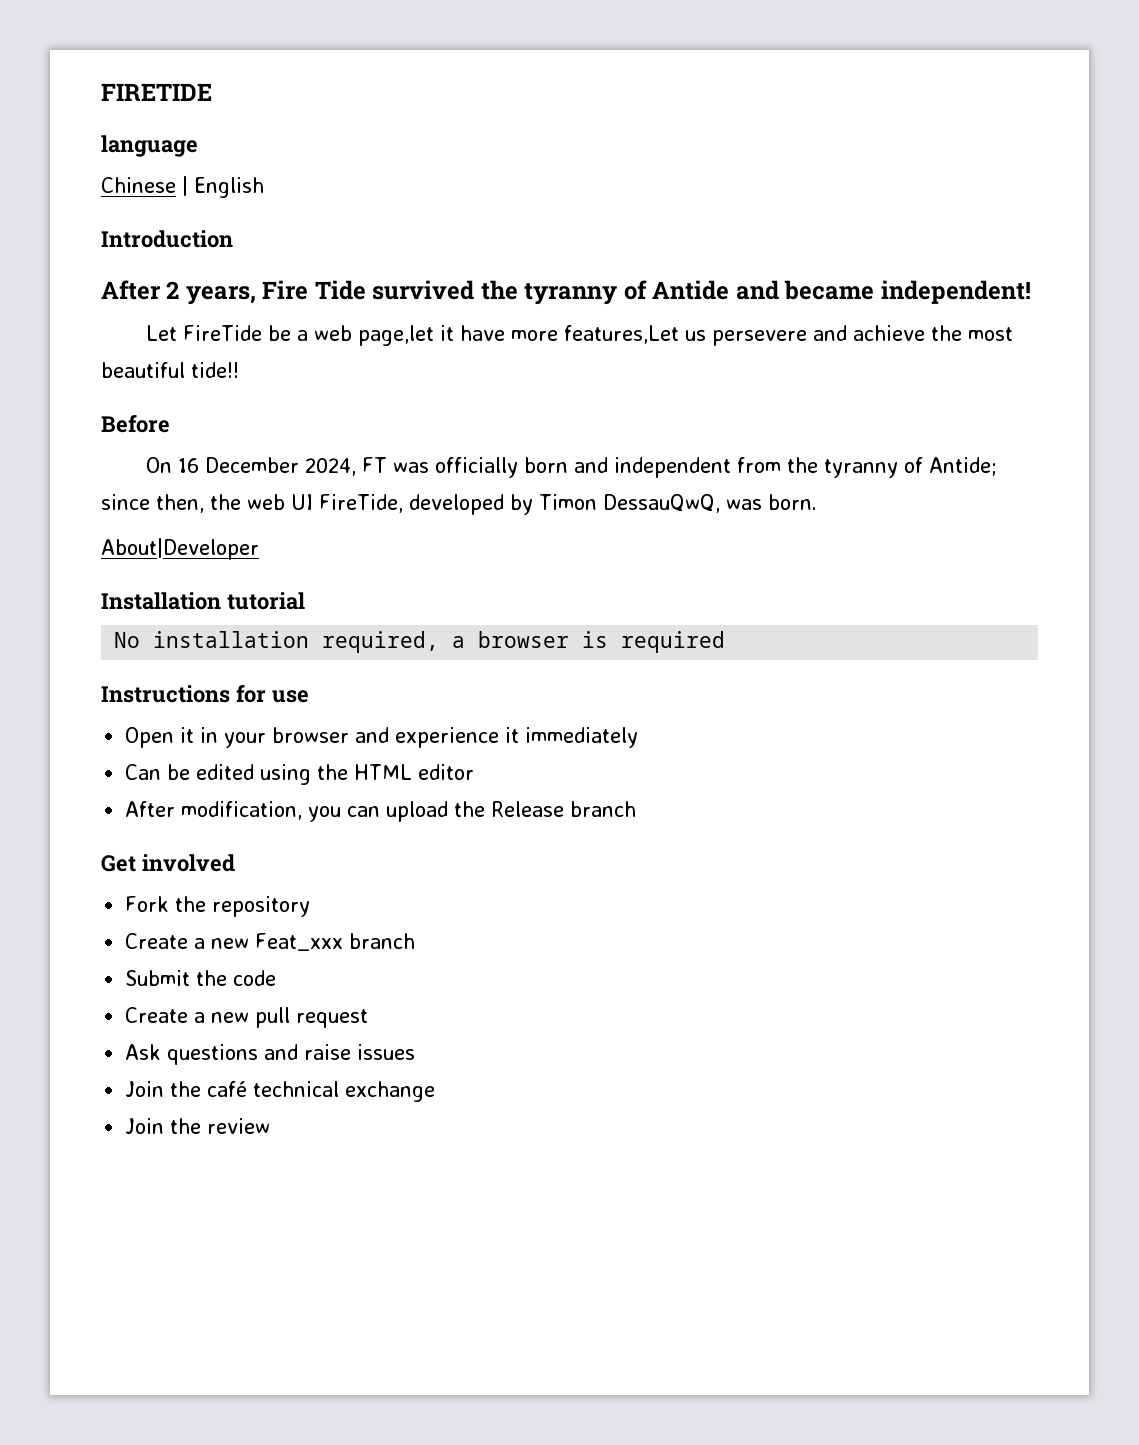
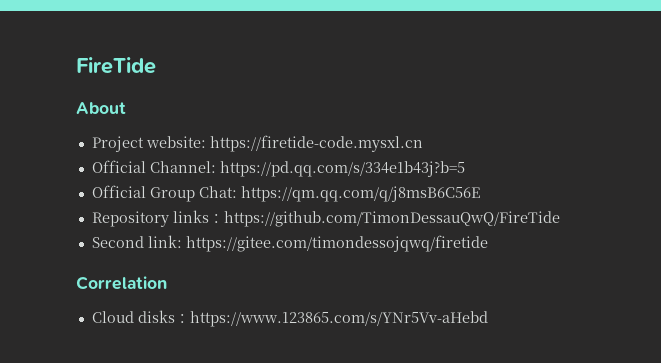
- FIRETIDE
- language
- Chinese | English
- Introduction
- After 2 years, Fire Tide survived the tyranny of Antide and became independent!
- Let FireTide be a web page,let it have more features,Let us persevere and achieve the most beautiful tide!!
- Before
- On 16 December 2024, FT was officially born and independent from the tyranny of Antide; since then, the web UI FireTide, developed by Timon DessauQwQ, was born.
- About|Developer
- Installation tutorial
- No installation required, a browser is required
- Instructions for use
- Open it in your browser and experience it immediately
- Can be edited using the HTML editor
- After modification, you can upload the Release branch
- Get involved
- Fork the repository
- Create a new Feat_xxx branch
- Submit the code
- Create a new pull request
- Ask questions and raise issues
- Join the café technical exchange
- Join the review
+ FireTide
+ About
+ Project website: https://firetide-code.mysxl.cn
+ Official Channel: https://pd.qq.com/s/334e1b43j?b=5
+ Official Group Chat: https://qm.qq.com/q/j8msB6C56E
+ Repository links：https://github.com/TimonDessauQwQ/FireTide
+ Second link: https://gitee.com/timondessojqwq/firetide
+ Correlation
+ Cloud disks：https://www.123865.com/s/YNr5Vv-aHebd

